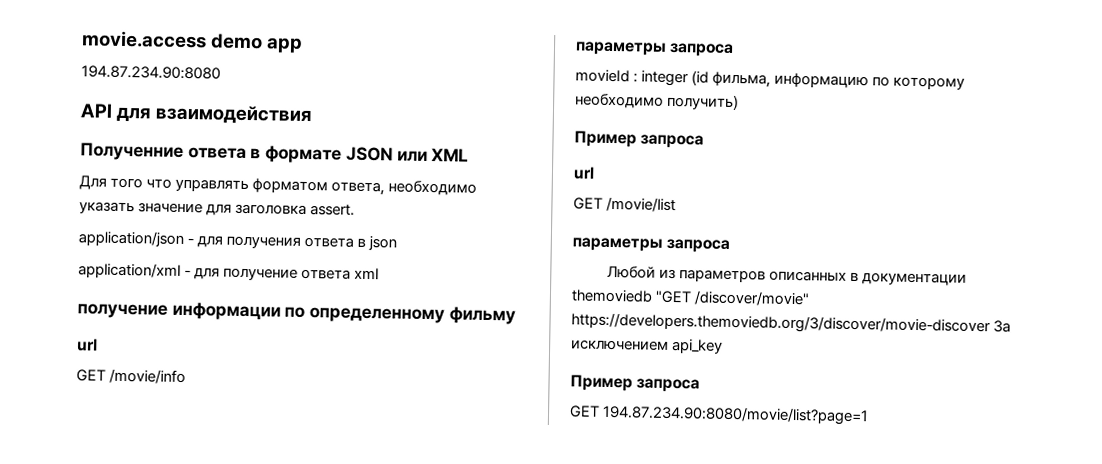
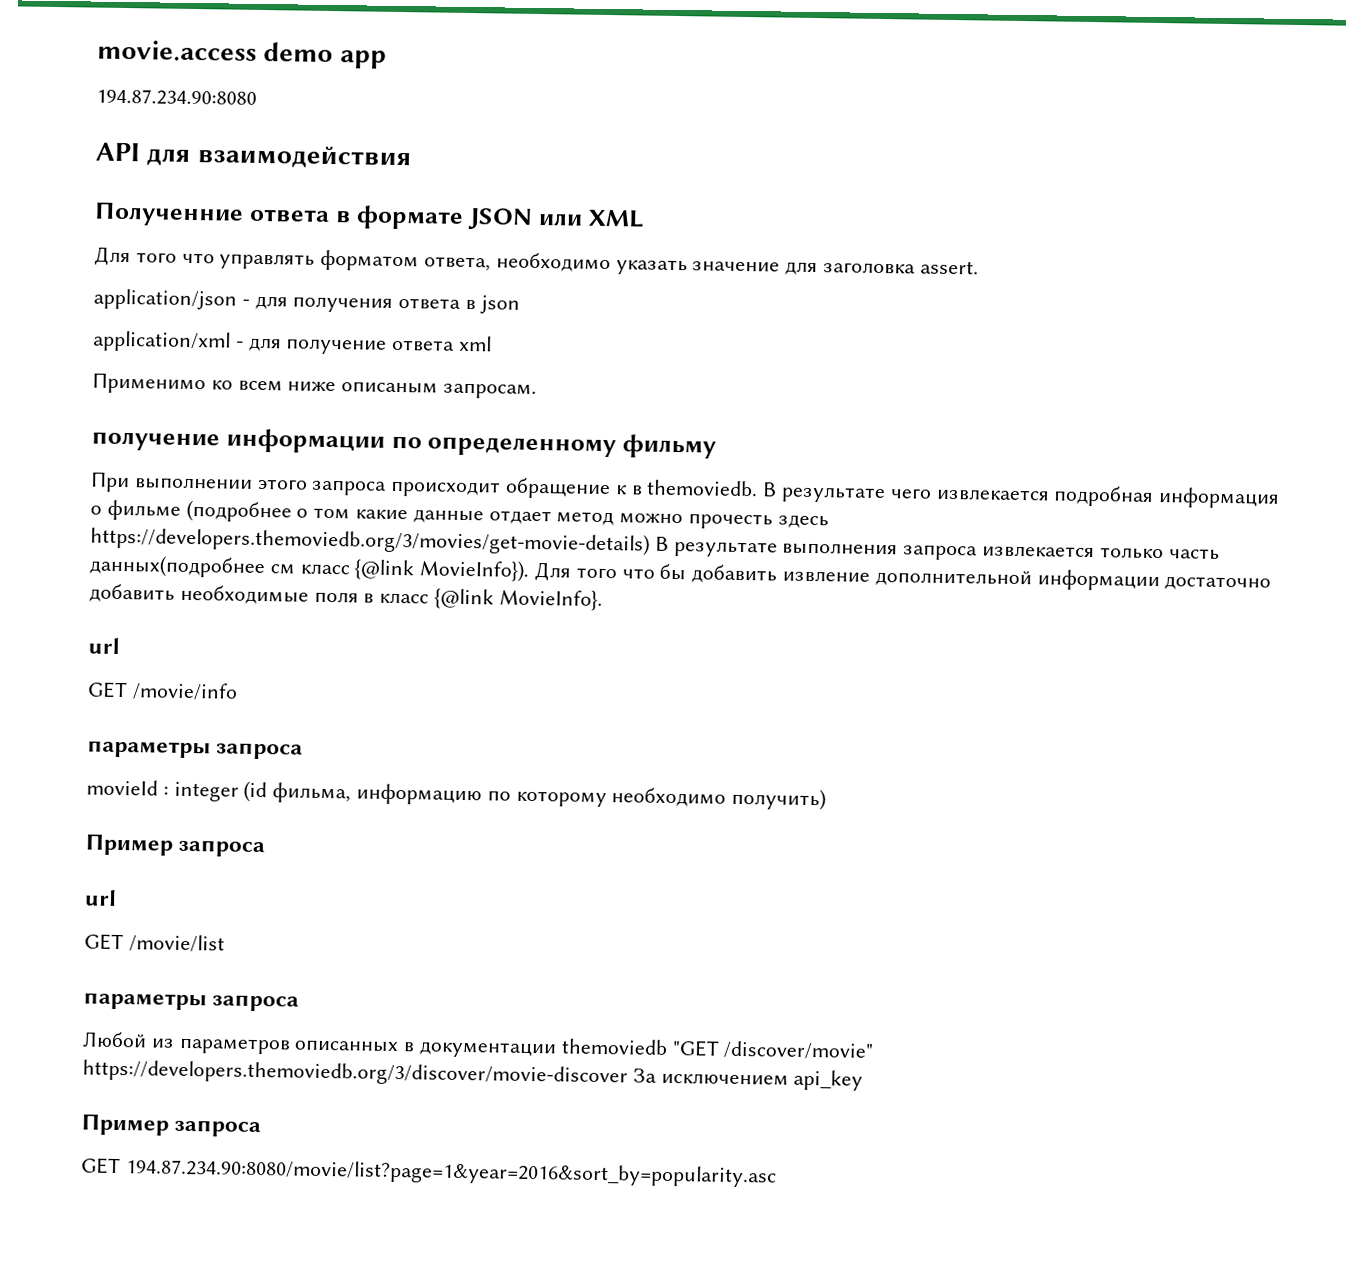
+ Применимо ко всем ниже описаным запросам.
+ При выполнении этого запроса происходит обращение к в themoviedb. В результате чего извлекается подробная информация о фильме (подробнее о том какие данные отдает метод можно прочесть здесь https://developers.themoviedb.org/3/movies/get-movie-details) В результате выполнения запроса извлекается только часть данных(подробнее см класс {@link MovieInfo}). Для того что бы добавить извление дополнительной информации достаточно добавить необходимые поля в класс {@link MovieInfo}.
- GET 194.87.234.90:8080/movie/list?page=1
+ GET 194.87.234.90:8080/movie/list?page=1&year=2016&sort_by=popularity.asc

